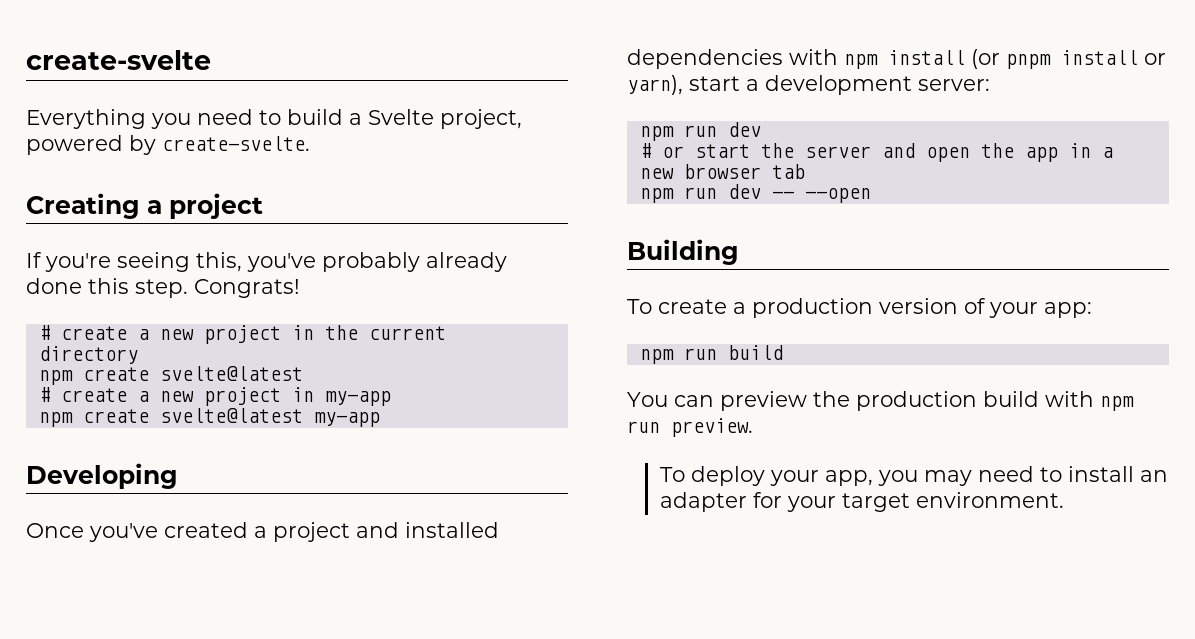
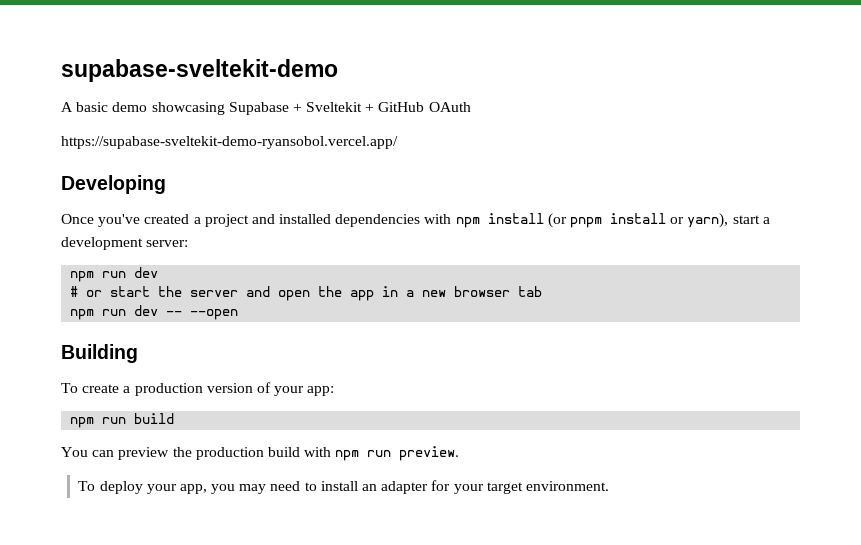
- create-svelte
- Everything you need to build a Svelte project, powered by create-svelte.
- Creating a project
- If you're seeing this, you've probably already done this step. Congrats!
- # create a new project in the current directory
- npm create svelte@latest
- # create a new project in my-app
- npm create svelte@latest my-app
+ supabase-sveltekit-demo
+ A basic demo showcasing Supabase + Sveltekit + GitHub OAuth
+ https://supabase-sveltekit-demo-ryansobol.vercel.app/

